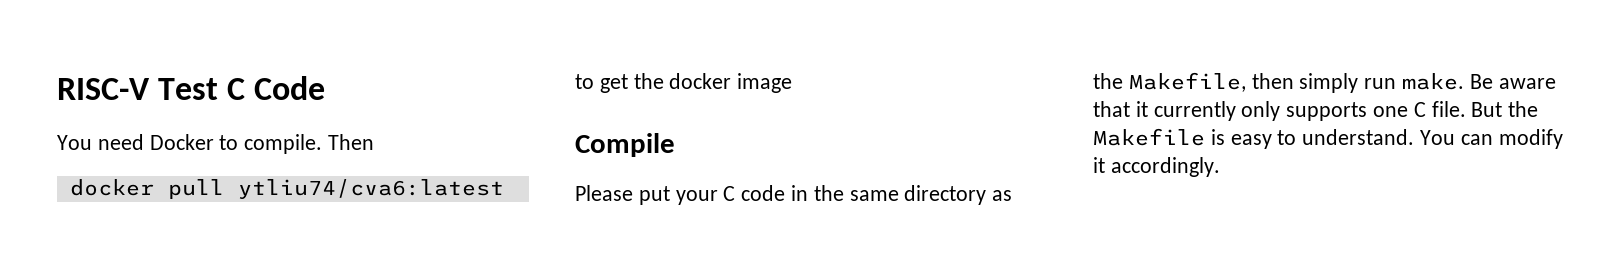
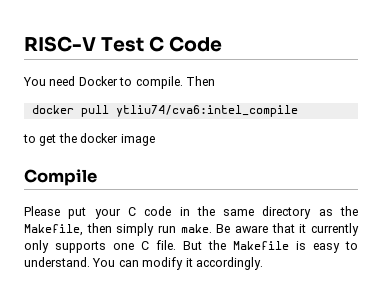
- docker pull ytliu74/cva6:latest
+ docker pull ytliu74/cva6:intel_compile

